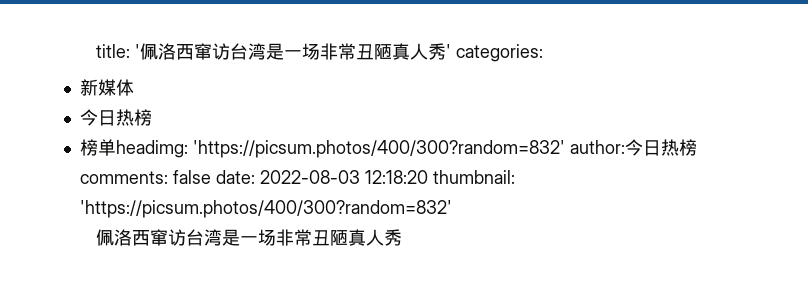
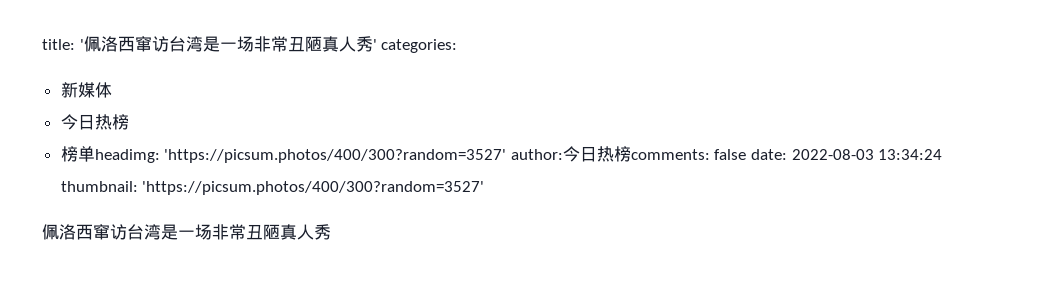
- 榜单headimg: 'https://picsum.photos/400/300?random=832' author:今日热榜comments: false date: 2022-08-03 12:18:20 thumbnail: 'https://picsum.photos/400/300?random=832'
+ 榜单headimg: 'https://picsum.photos/400/300?random=3527' author:今日热榜comments: false date: 2022-08-03 13:34:24 thumbnail: 'https://picsum.photos/400/300?random=3527'

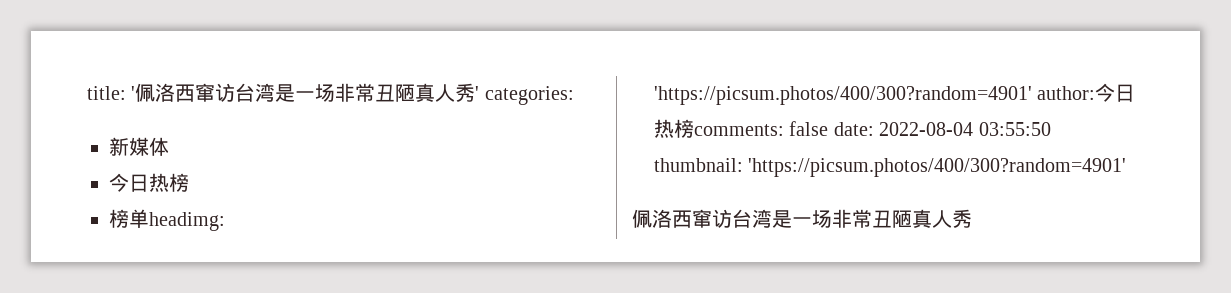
- 榜单headimg: 'https://picsum.photos/400/300?random=3527' author:今日热榜comments: false date: 2022-08-03 13:34:24 thumbnail: 'https://picsum.photos/400/300?random=3527'
+ 榜单headimg: 'https://picsum.photos/400/300?random=4901' author:今日热榜comments: false date: 2022-08-04 03:55:50 thumbnail: 'https://picsum.photos/400/300?random=4901'

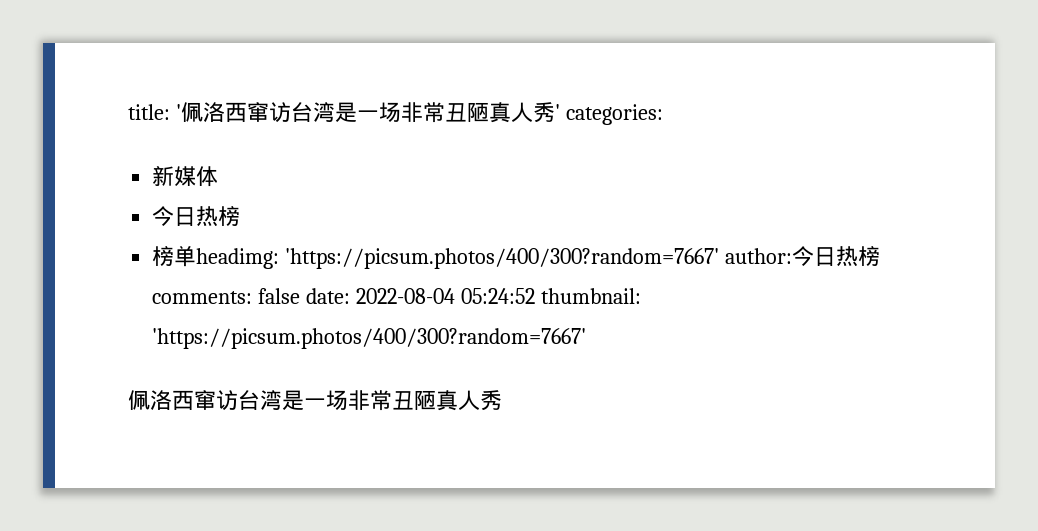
- 榜单headimg: 'https://picsum.photos/400/300?random=4901' author:今日热榜comments: false date: 2022-08-04 03:55:50 thumbnail: 'https://picsum.photos/400/300?random=4901'
+ 榜单headimg: 'https://picsum.photos/400/300?random=7667' author:今日热榜comments: false date: 2022-08-04 05:24:52 thumbnail: 'https://picsum.photos/400/300?random=7667'

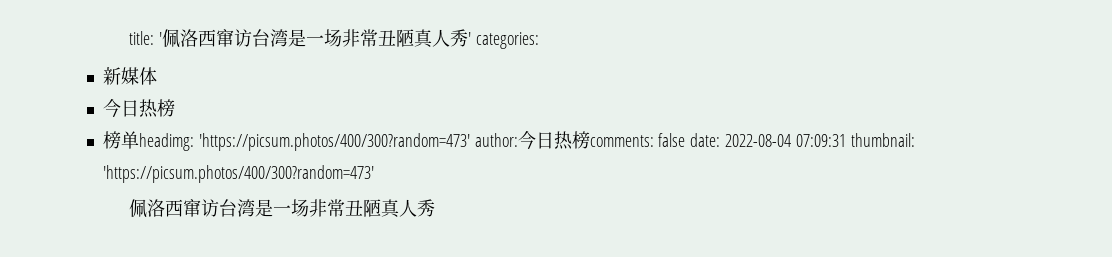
- 榜单headimg: 'https://picsum.photos/400/300?random=7667' author:今日热榜comments: false date: 2022-08-04 05:24:52 thumbnail: 'https://picsum.photos/400/300?random=7667'
+ 榜单headimg: 'https://picsum.photos/400/300?random=473' author:今日热榜comments: false date: 2022-08-04 07:09:31 thumbnail: 'https://picsum.photos/400/300?random=473'

